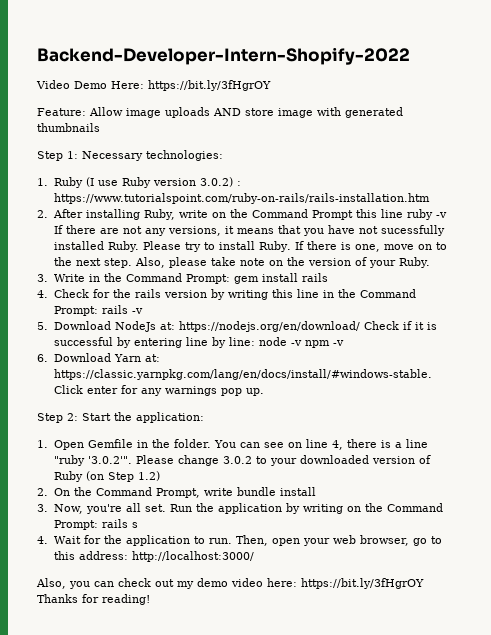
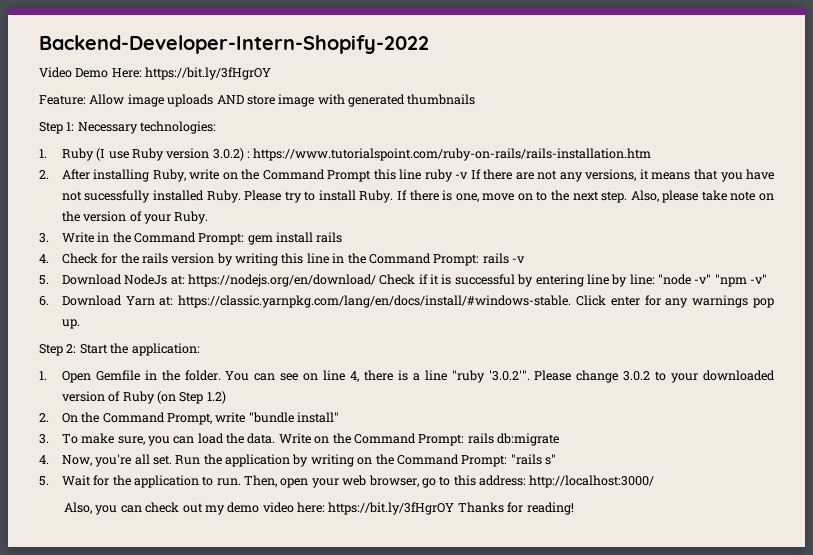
- 5. Download NodeJs at: https://nodejs.org/en/download/ Check if it is successful by entering line by line: node -v npm -v
+ 5. Download NodeJs at: https://nodejs.org/en/download/ Check if it is successful by entering line by line: "node -v" "npm -v"
- 2. On the Command Prompt, write bundle install
- 3. Now, you're all set.
+ 2. On the Command Prompt, write "bundle install"
+ 3. To make sure, you can load the data. Write on the Command Prompt: rails db:migrate
+ 4. Now, you're all set.
- Run the application by writing on the Command Prompt: rails s
- 4. Wait for the application to run.
+ Run the application by writing on the Command Prompt: "rails s"
+ 5. Wait for the application to run.

